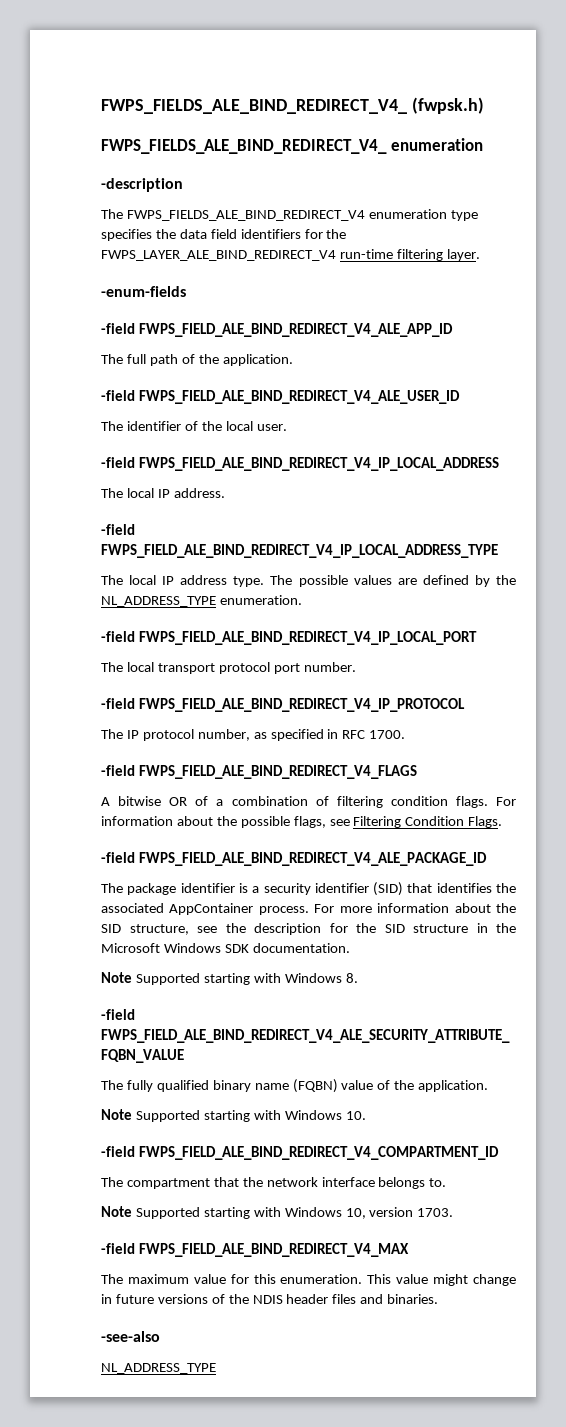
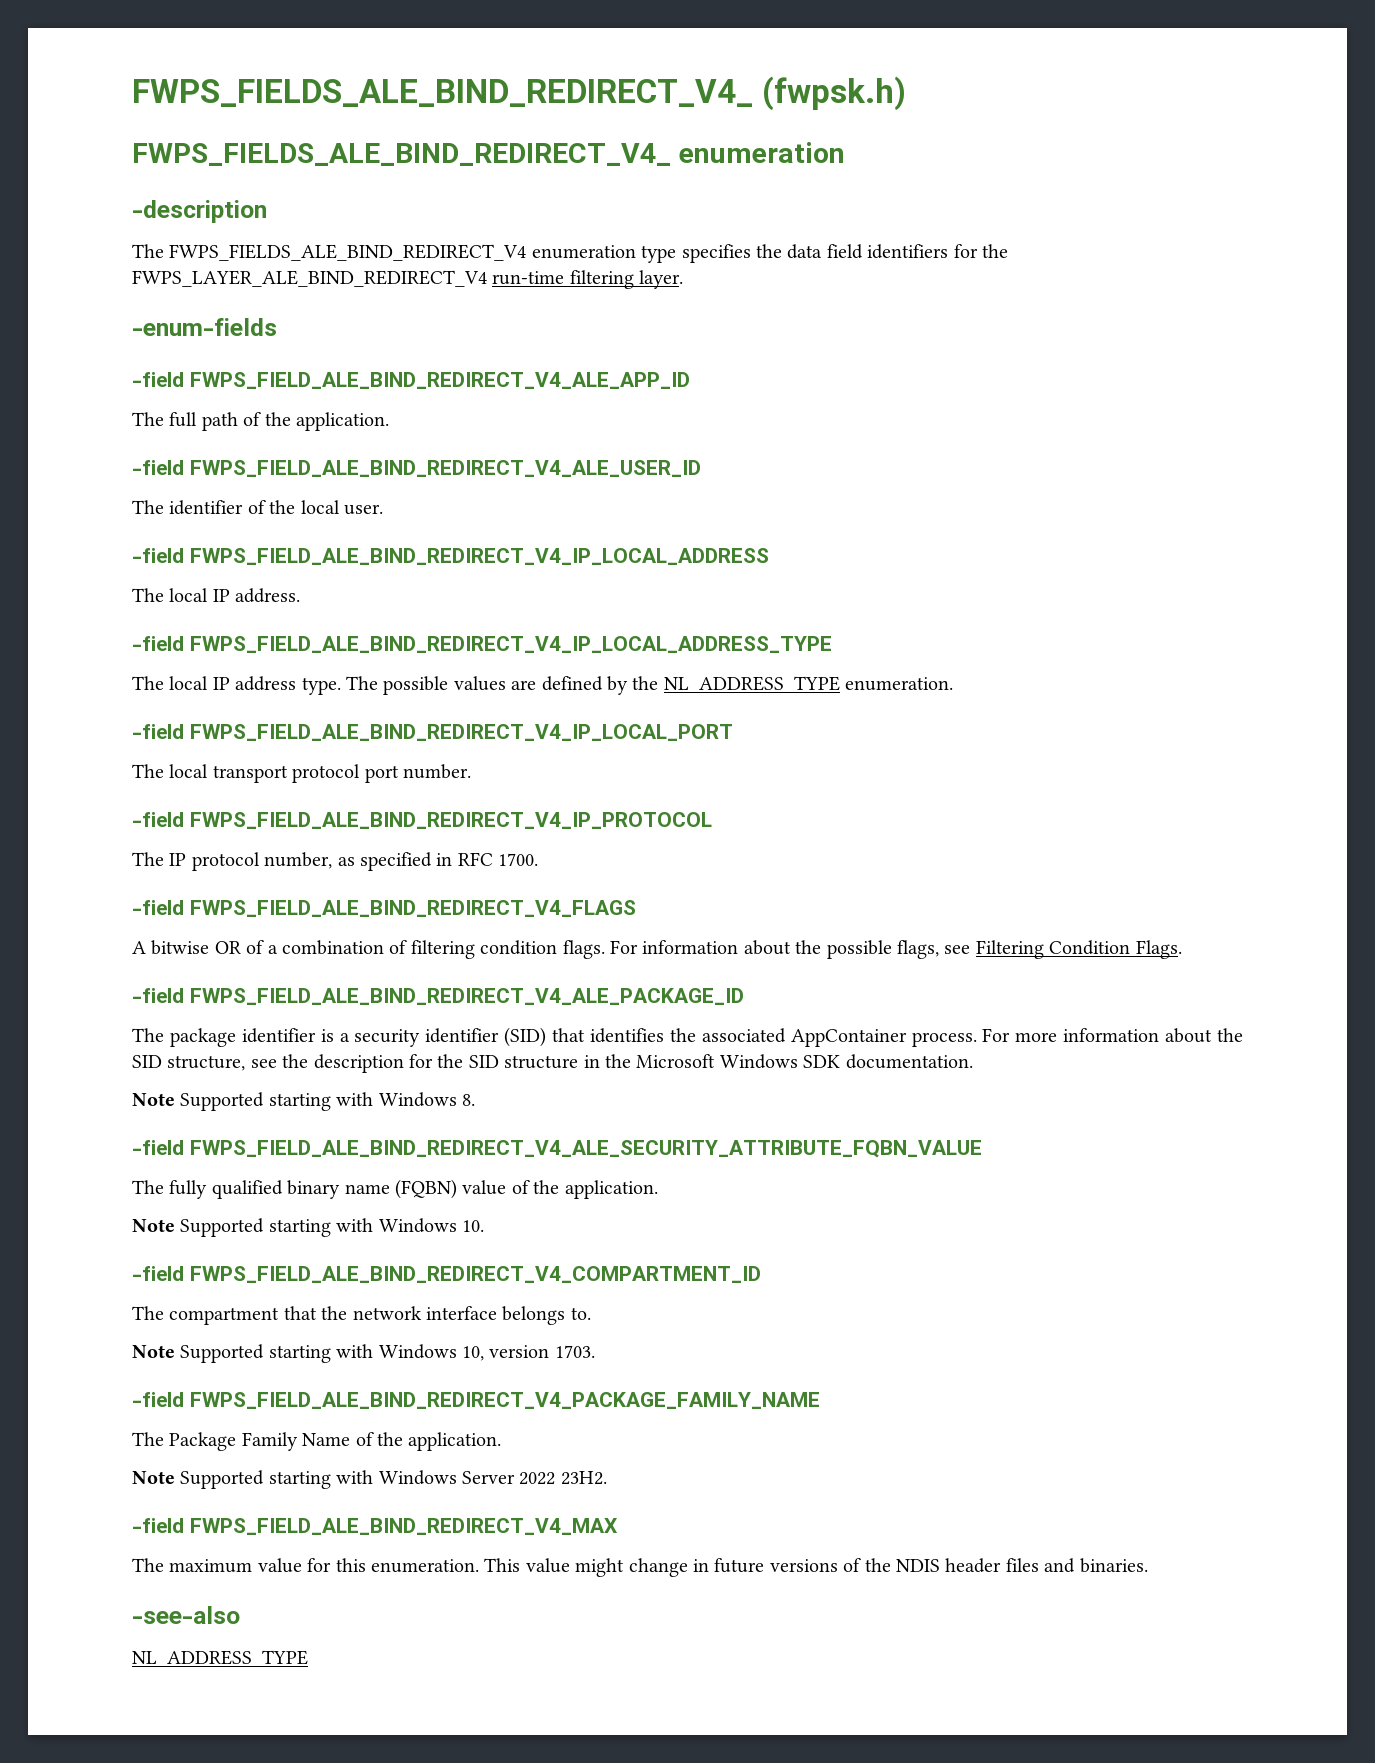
+ -field FWPS_FIELD_ALE_BIND_REDIRECT_V4_PACKAGE_FAMILY_NAME
+ The Package Family Name of the application.
+ Note Supported starting with Windows Server 2022 23H2.

